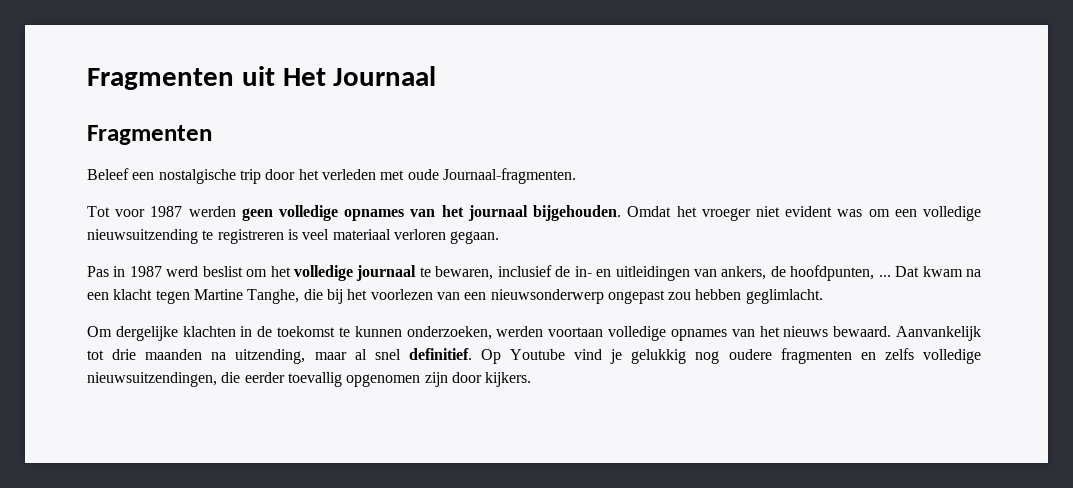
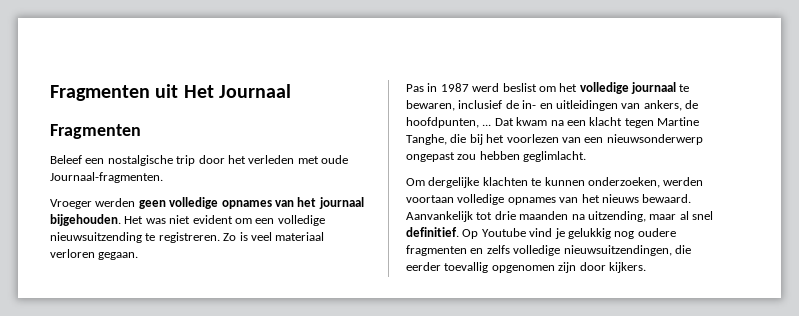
- Tot voor 1987 werden geen volledige opnames van het journaal bijgehouden.
+ Vroeger werden geen volledige opnames van het journaal bijgehouden.
- Omdat het vroeger niet evident was om een volledige nieuwsuitzending te registreren is veel materiaal verloren gegaan.
+ Het was niet evident om een volledige nieuwsuitzending te registreren. Zo is veel materiaal verloren gegaan.
- Om dergelijke klachten in de toekomst te kunnen onderzoeken, werden voortaan volledige opnames van het nieuws bewaard.
+ Om dergelijke klachten te kunnen onderzoeken, werden voortaan volledige opnames van het nieuws bewaard.

